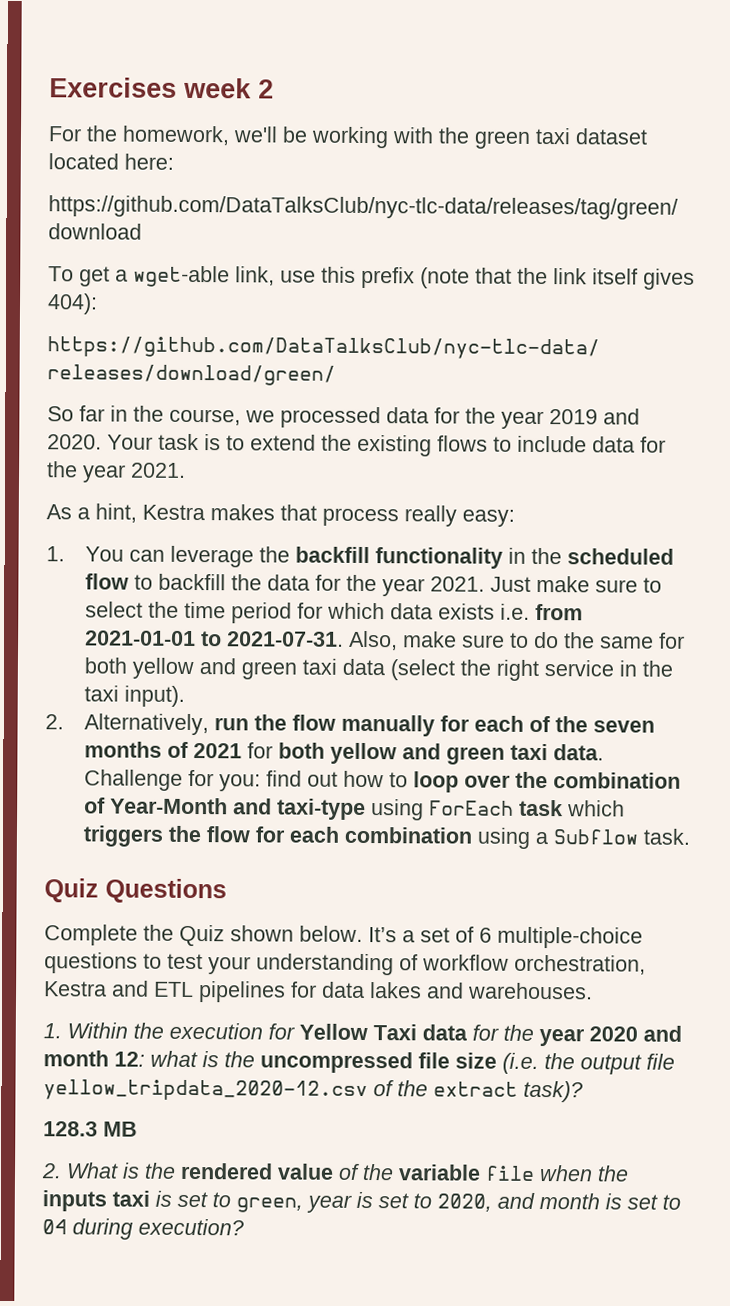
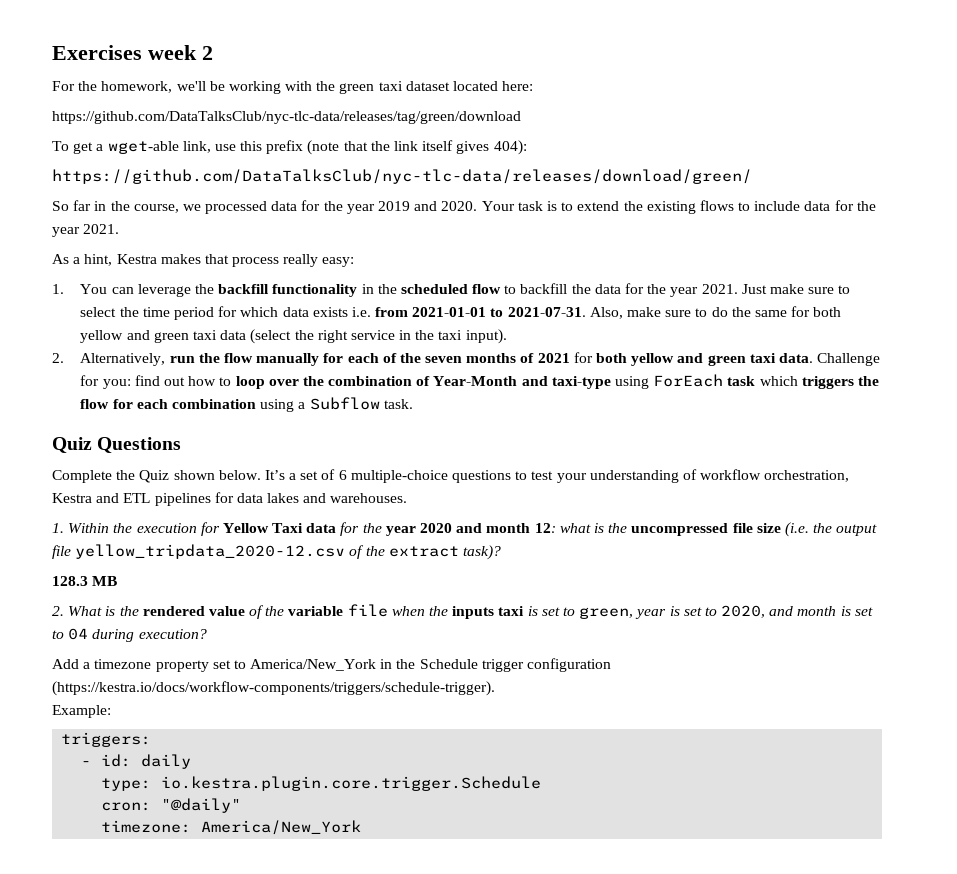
+ Add a timezone property set to America/New_York in the Schedule trigger configuration (https://kestra.io/docs/workflow-components/triggers/schedule-trigger).
+ Example:
+ triggers:
+ - id: daily
+ type: io.kestra.plugin.core.trigger.Schedule
+ cron: "@daily"
+ timezone: America/New_York

